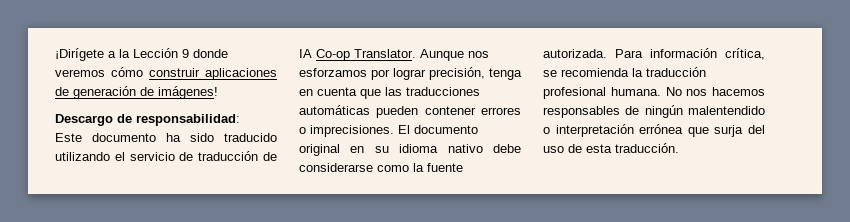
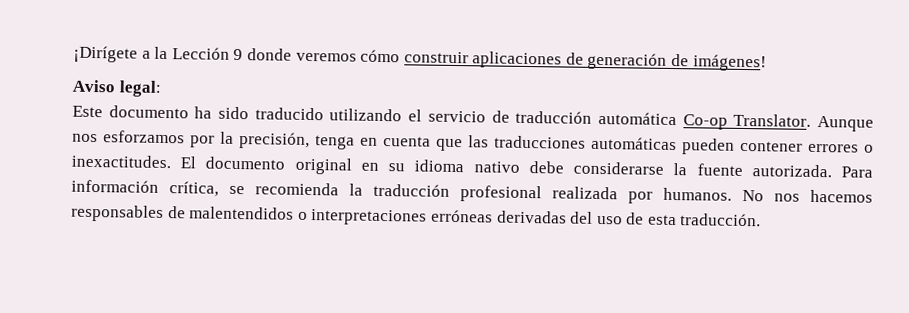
- Descargo de responsabilidad:
+ Aviso legal:
- Este documento ha sido traducido utilizando el servicio de traducción de IA Co-op Translator.
+ Este documento ha sido traducido utilizando el servicio de traducción automática Co-op Translator.
- Aunque nos esforzamos por lograr precisión, tenga en cuenta que las traducciones automáticas pueden contener errores o imprecisiones.
+ Aunque nos esforzamos por la precisión, tenga en cuenta que las traducciones automáticas pueden contener errores o inexactitudes.
- El documento original en su idioma nativo debe considerarse como la fuente autorizada.
+ El documento original en su idioma nativo debe considerarse la fuente autorizada.
- Para información crítica, se recomienda la traducción profesional humana.
+ Para información crítica, se recomienda la traducción profesional realizada por humanos.
- No nos hacemos responsables de ningún malentendido o interpretación errónea que surja del uso de esta traducción.
+ No nos hacemos responsables de malentendidos o interpretaciones erróneas derivadas del uso de esta traducción.

